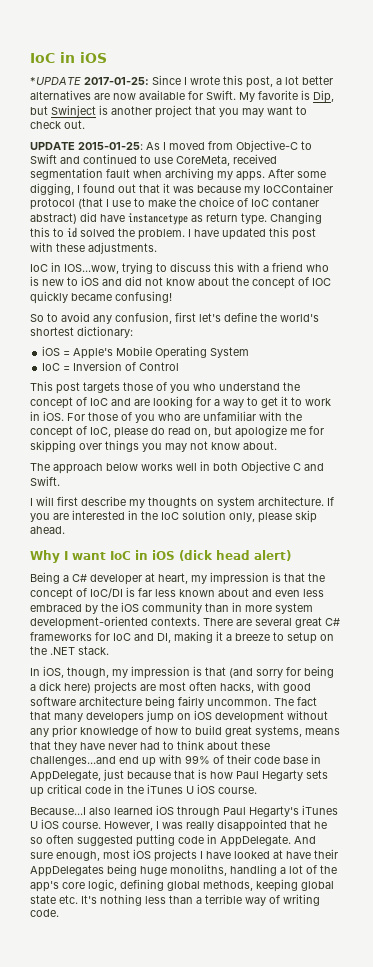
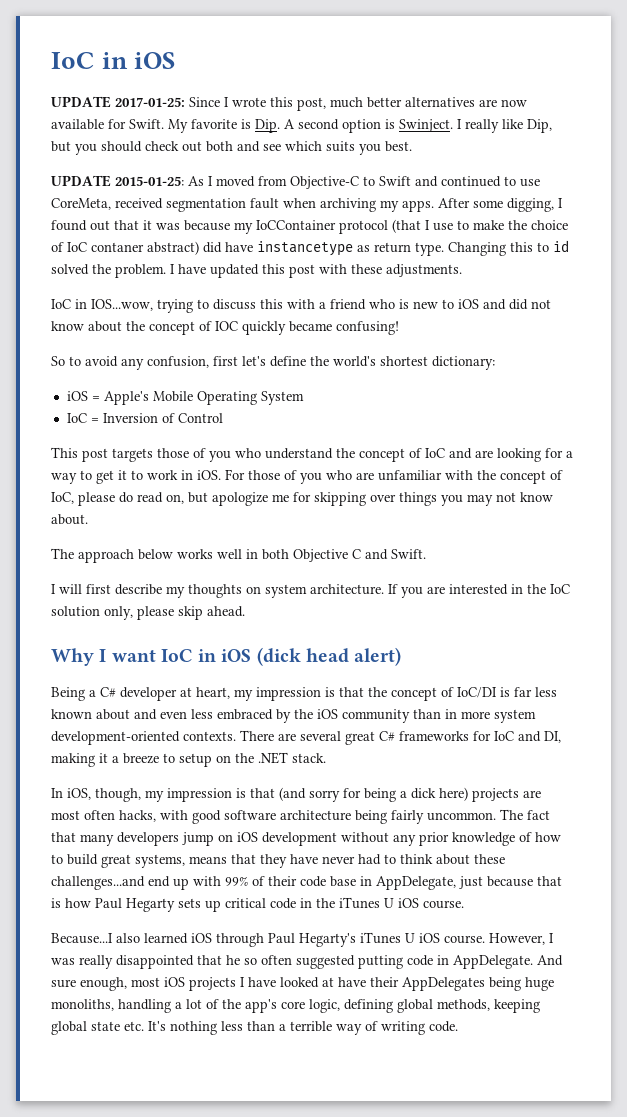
- *UPDATE 2017-01-25: Since I wrote this post, a lot better alternatives are now available for Swift.
+ UPDATE 2017-01-25: Since I wrote this post, much better alternatives are now available for Swift.
- My favorite is Dip, but Swinject is another project that you may want to check out.
+ My favorite is Dip. A second option is Swinject. I really like Dip, but you should check out both and see which suits you best.

